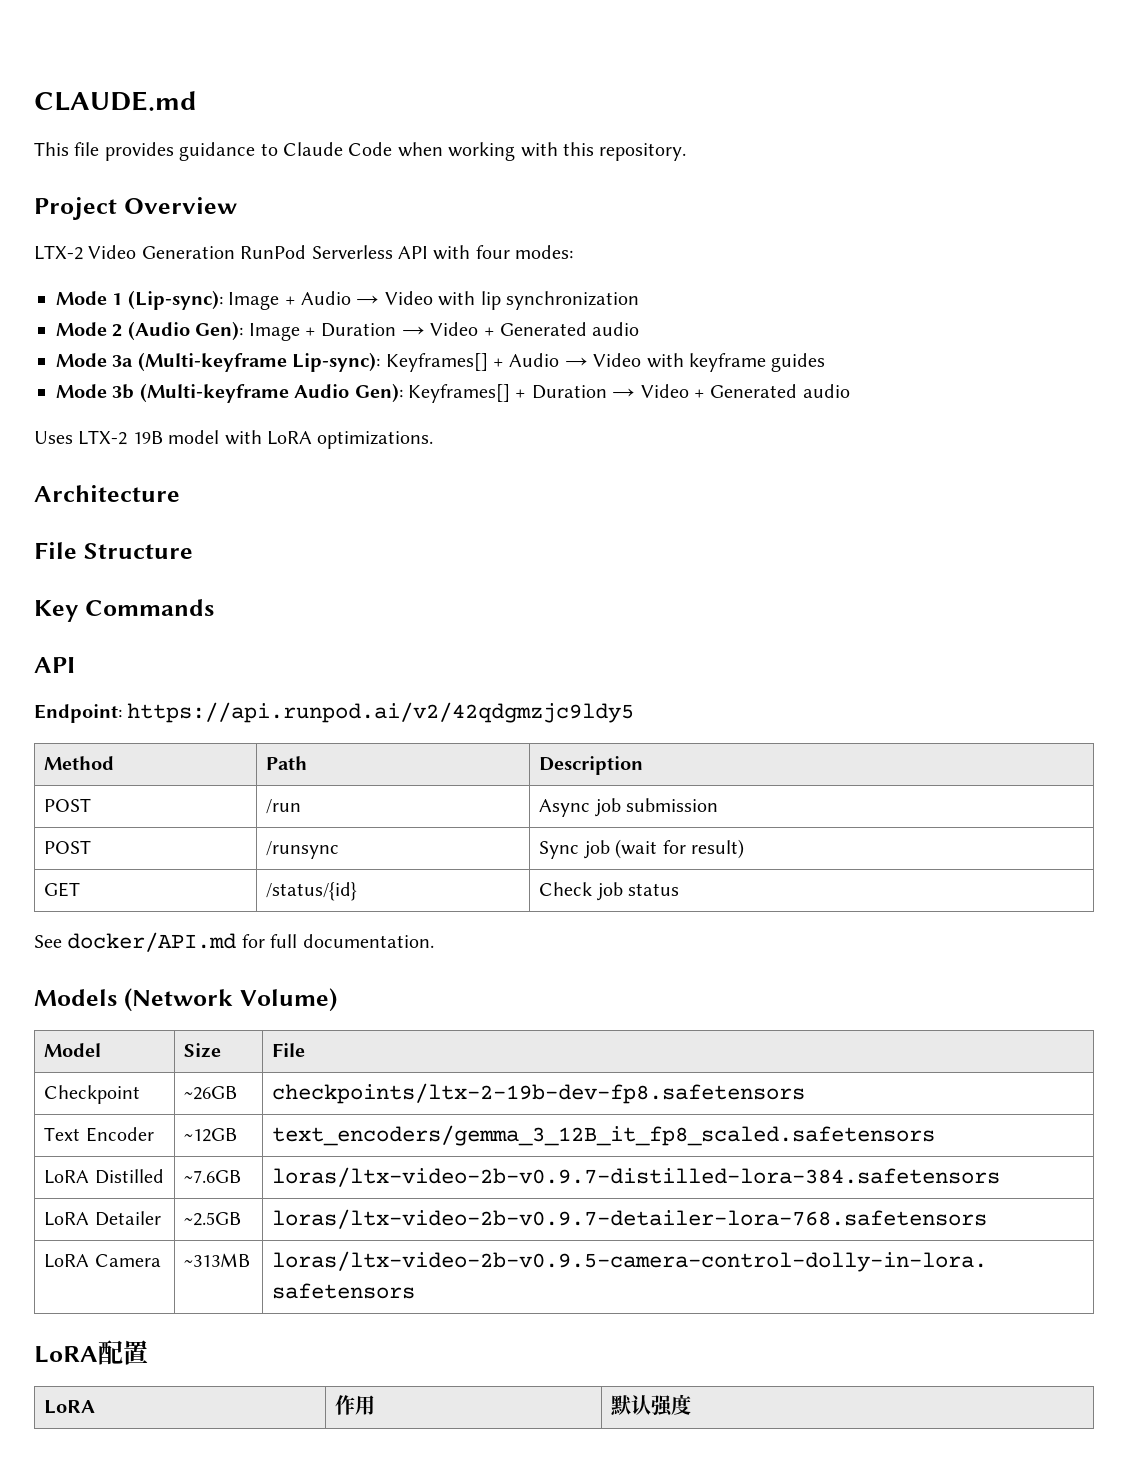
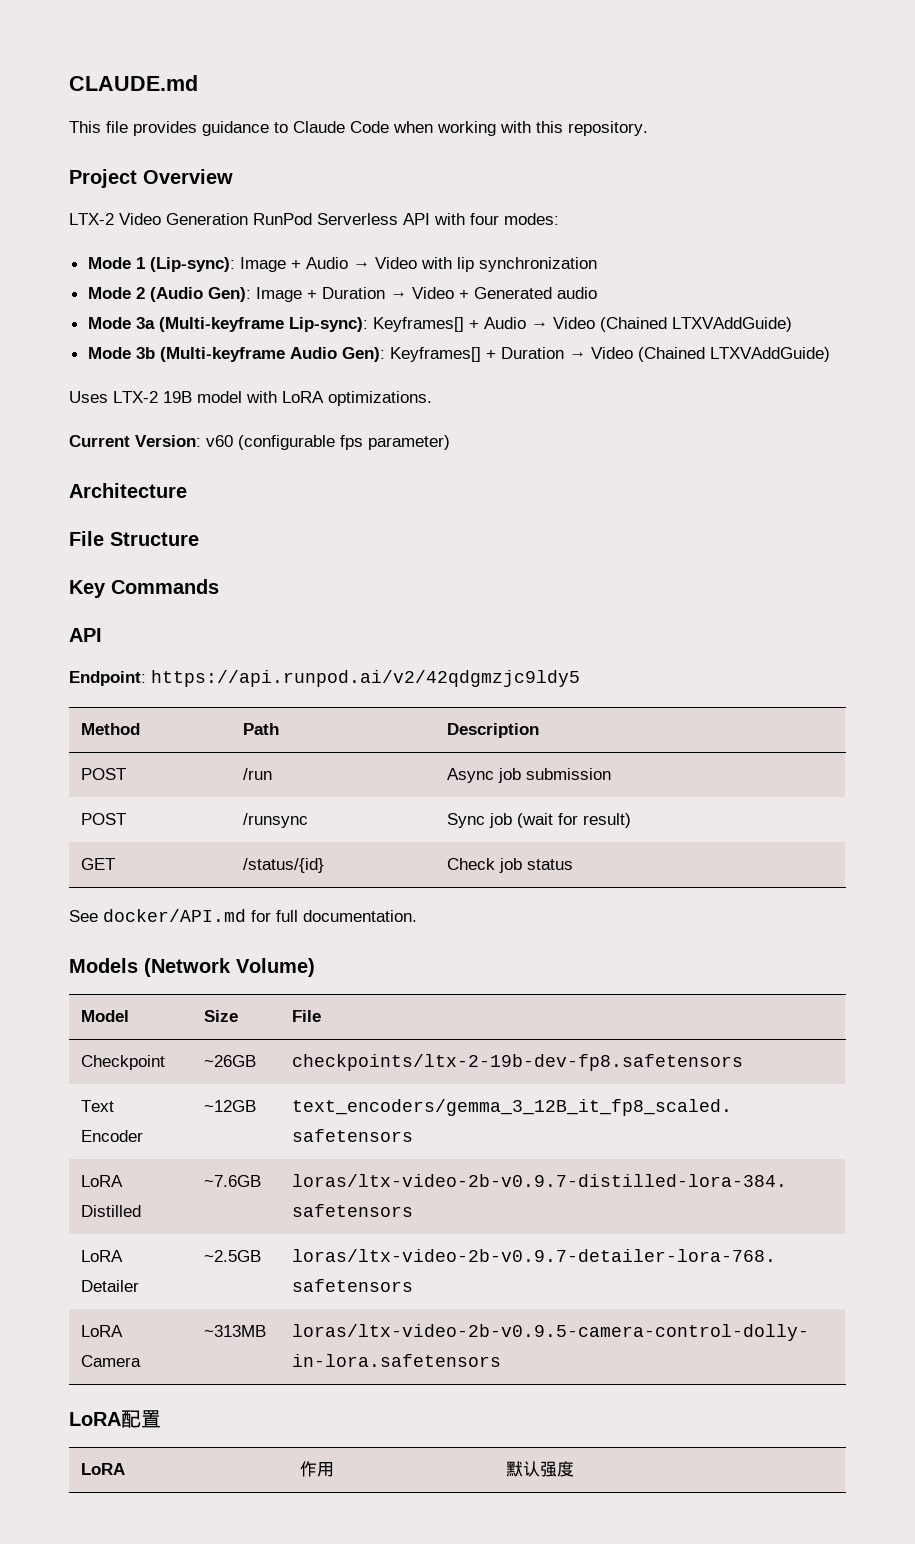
- Mode 3a (Multi-keyframe Lip-sync): Keyframes[] + Audio → Video with keyframe guides
+ Mode 3a (Multi-keyframe Lip-sync): Keyframes[] + Audio → Video (Chained LTXVAddGuide)
- Mode 3b (Multi-keyframe Audio Gen): Keyframes[] + Duration → Video + Generated audio
+ Mode 3b (Multi-keyframe Audio Gen): Keyframes[] + Duration → Video (Chained LTXVAddGuide)
+ Current Version: v60 (configurable fps parameter)

